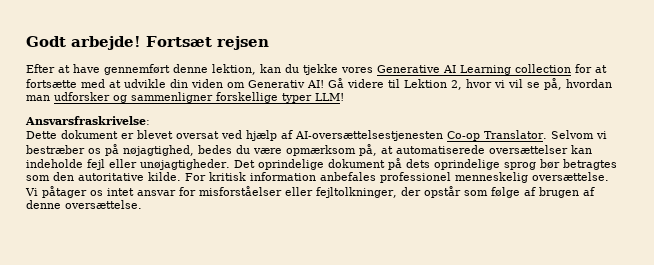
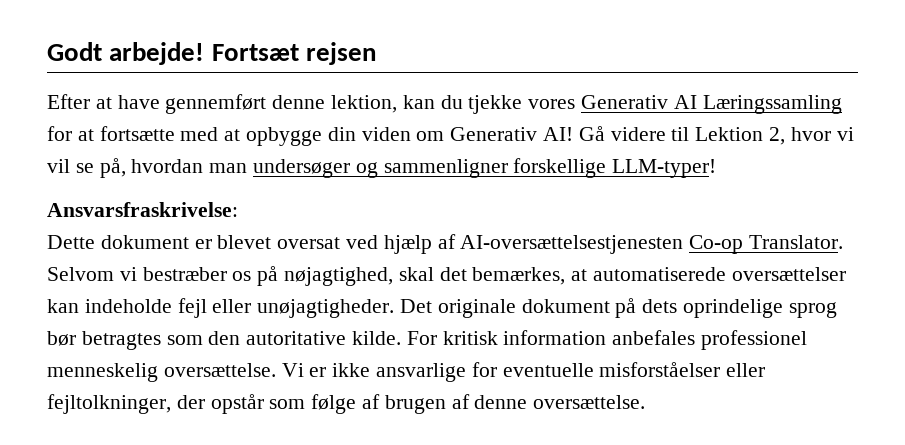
- Efter at have gennemført denne lektion, kan du tjekke vores Generative AI Learning collection for at fortsætte med at udvikle din viden om Generativ AI!
+ Efter at have gennemført denne lektion, kan du tjekke vores Generativ AI Læringssamling for at fortsætte med at opbygge din viden om Generativ AI!
- Gå videre til Lektion 2, hvor vi vil se på, hvordan man udforsker og sammenligner forskellige typer LLM!
+ Gå videre til Lektion 2, hvor vi vil se på, hvordan man undersøger og sammenligner forskellige LLM-typer!
- Selvom vi bestræber os på nøjagtighed, bedes du være opmærksom på, at automatiserede oversættelser kan indeholde fejl eller unøjagtigheder.
+ Selvom vi bestræber os på nøjagtighed, skal det bemærkes, at automatiserede oversættelser kan indeholde fejl eller unøjagtigheder.
- Det oprindelige dokument på dets oprindelige sprog bør betragtes som den autoritative kilde.
+ Det originale dokument på dets oprindelige sprog bør betragtes som den autoritative kilde.
- Vi påtager os intet ansvar for misforståelser eller fejltolkninger, der opstår som følge af brugen af denne oversættelse.
+ Vi er ikke ansvarlige for eventuelle misforståelser eller fejltolkninger, der opstår som følge af brugen af denne oversættelse.

